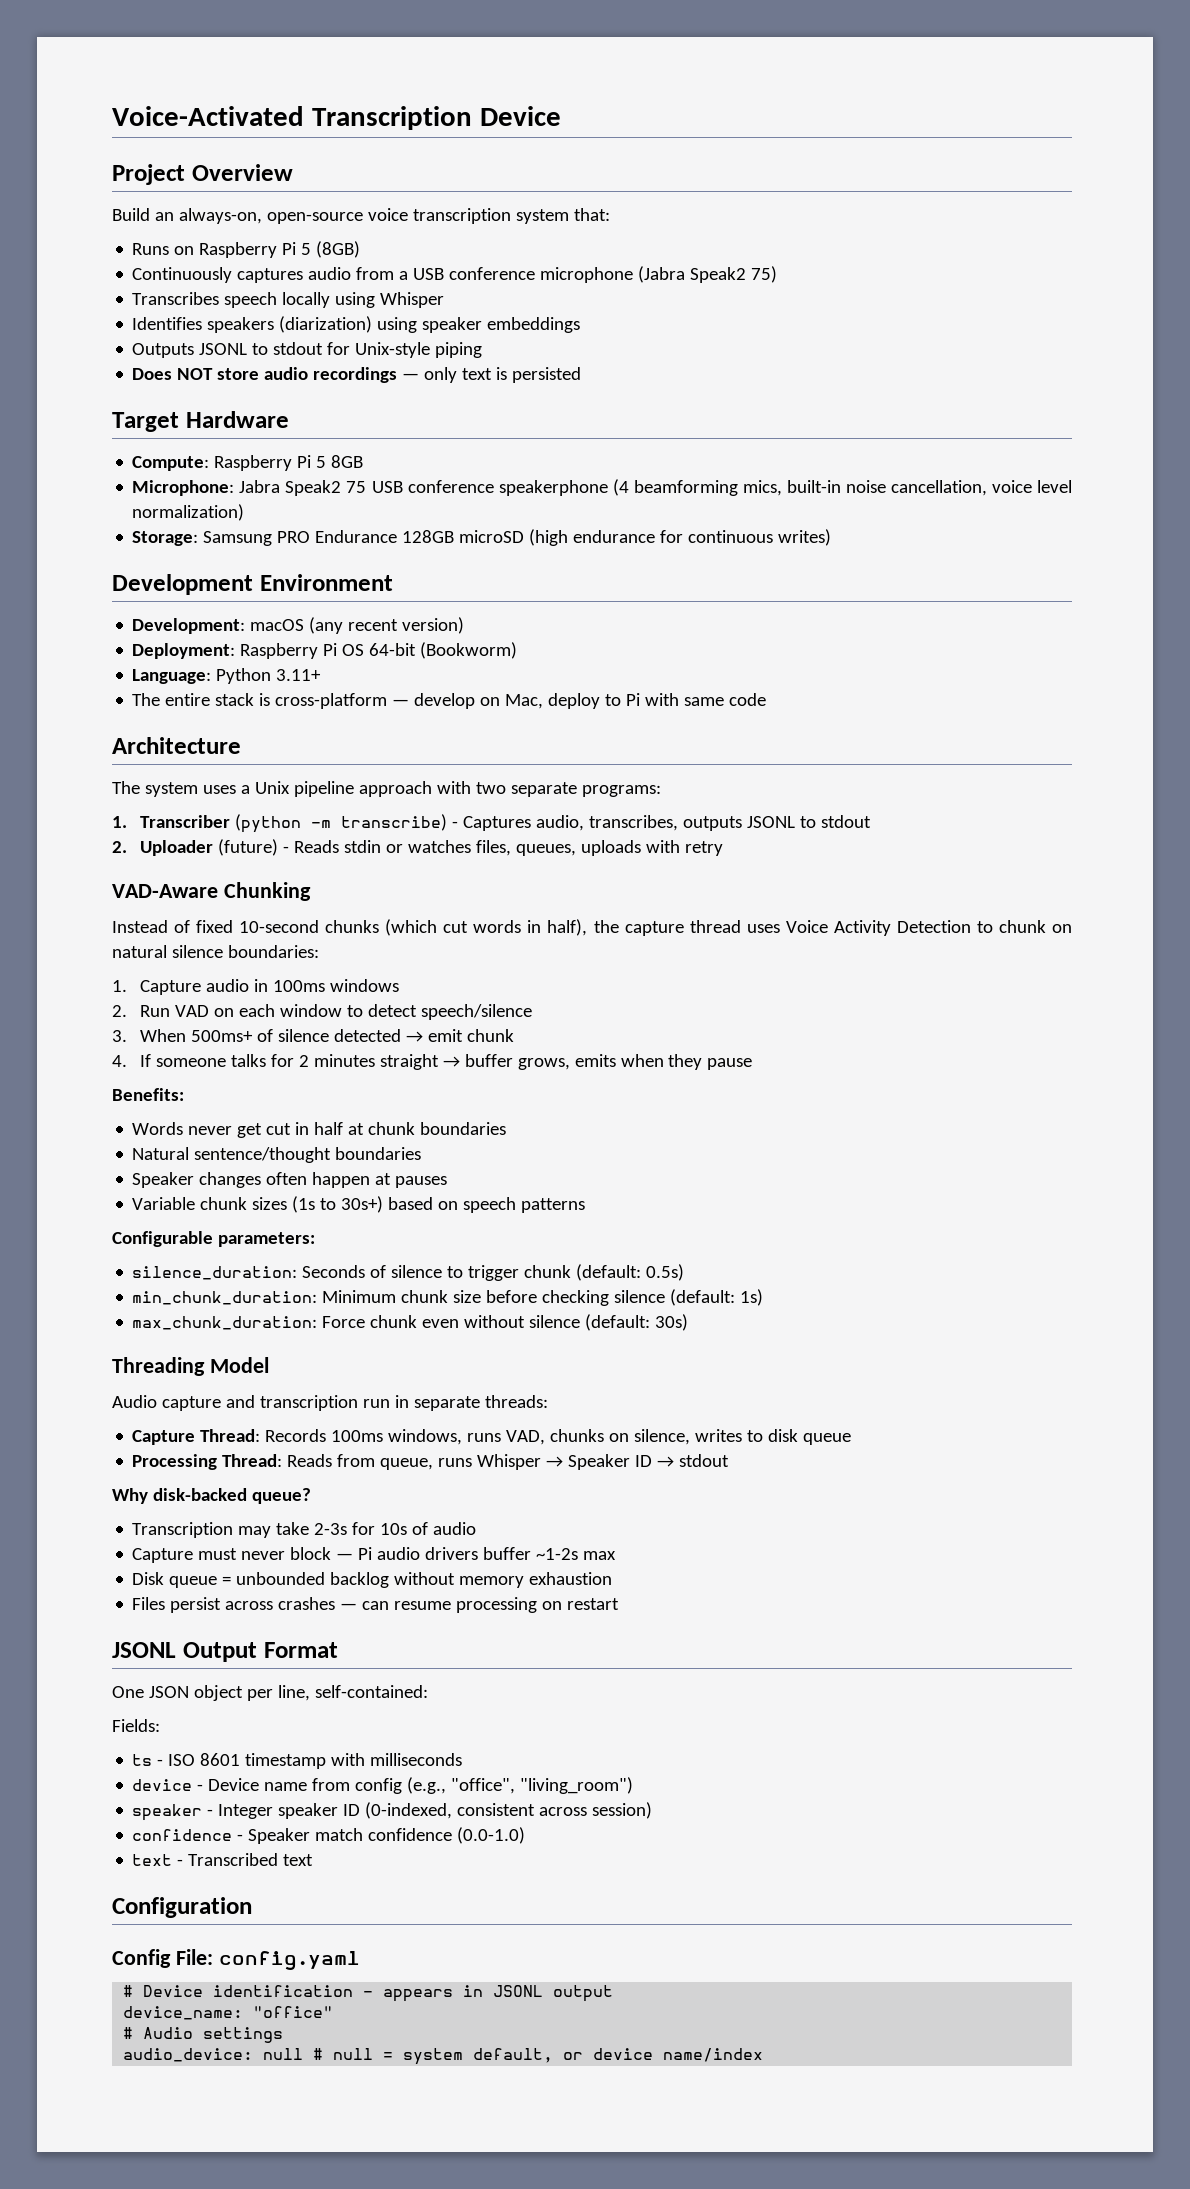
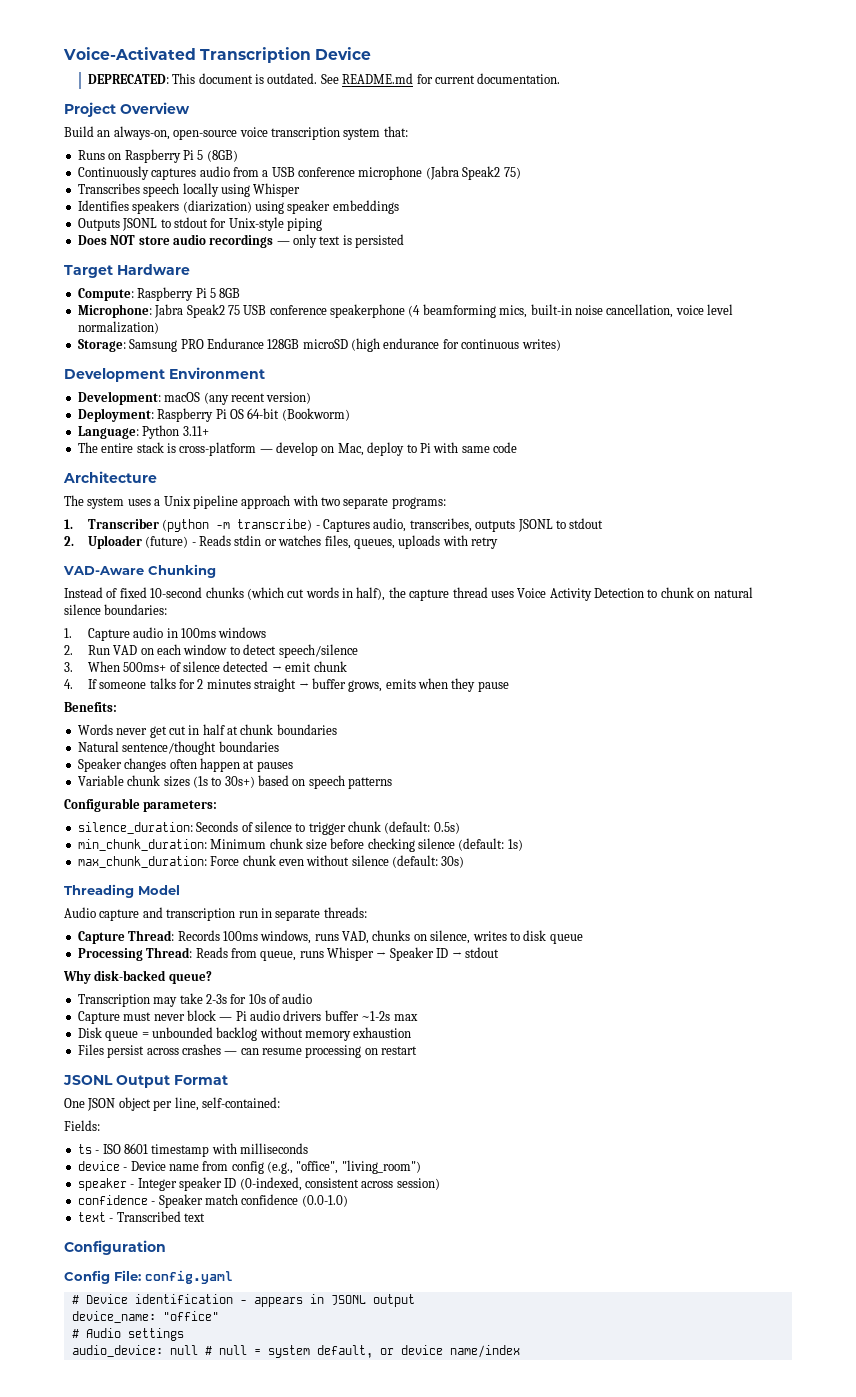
+ DEPRECATED: This document is outdated. See README.md for current documentation.

